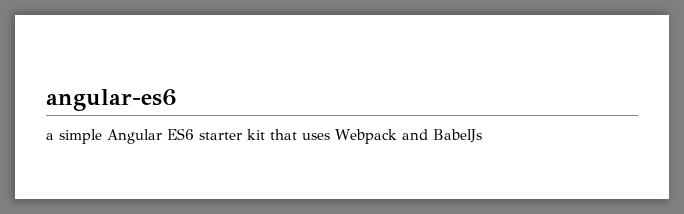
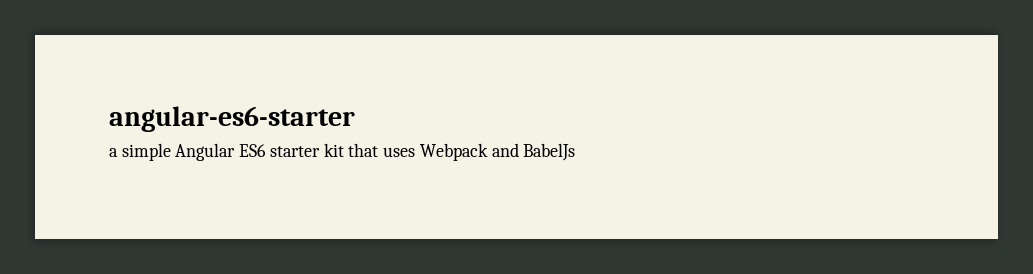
- angular-es6
+ angular-es6-starter

